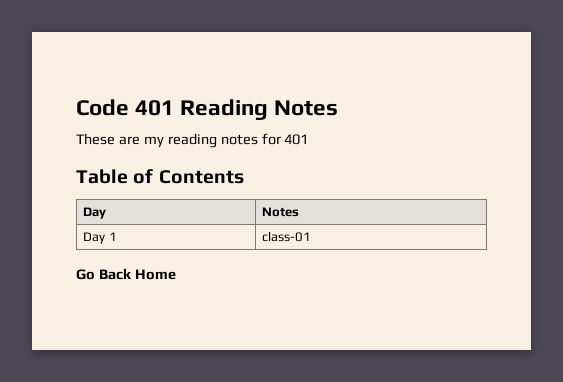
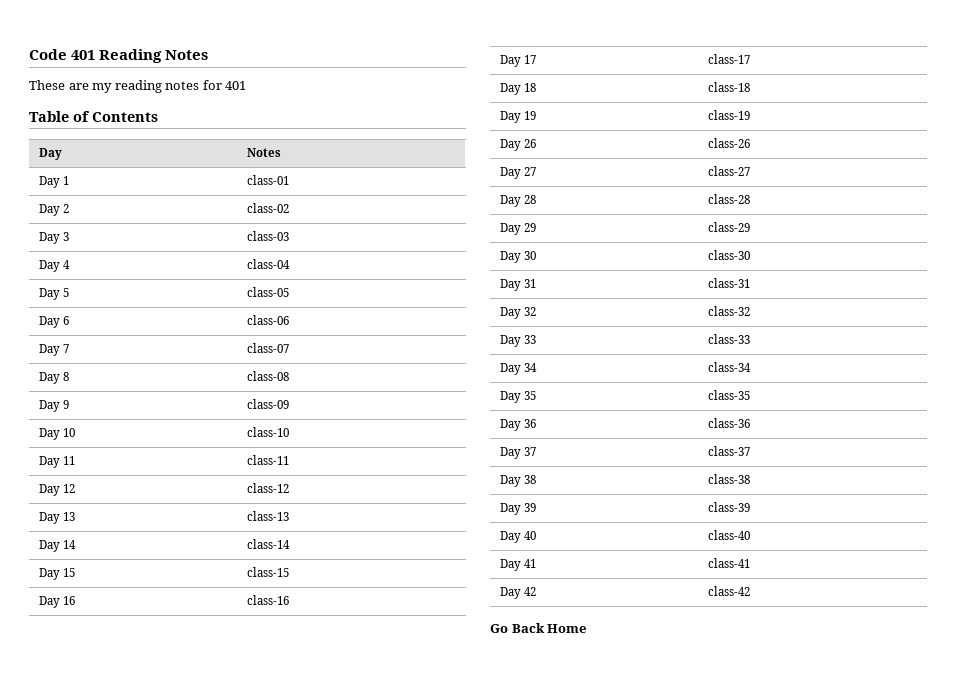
+ Day 2 | class-02
+ Day 3 | class-03
+ Day 4 | class-04
+ Day 5 | class-05
+ Day 6 | class-06
+ Day 7 | class-07
+ Day 8 | class-08
+ Day 9 | class-09
+ Day 10 | class-10
+ Day 11 | class-11
+ Day 12 | class-12
+ Day 13 | class-13
+ Day 14 | class-14
+ Day 15 | class-15
+ Day 16 | class-16
+ Day 17 | class-17
+ Day 18 | class-18
+ Day 19 | class-19
+ Day 26 | class-26
+ Day 27 | class-27
+ Day 28 | class-28
+ Day 29 | class-29
+ Day 30 | class-30
+ Day 31 | class-31
+ Day 32 | class-32
+ Day 33 | class-33
+ Day 34 | class-34
+ Day 35 | class-35
+ Day 36 | class-36
+ Day 37 | class-37
+ Day 38 | class-38
+ Day 39 | class-39
+ Day 40 | class-40
+ Day 41 | class-41
+ Day 42 | class-42

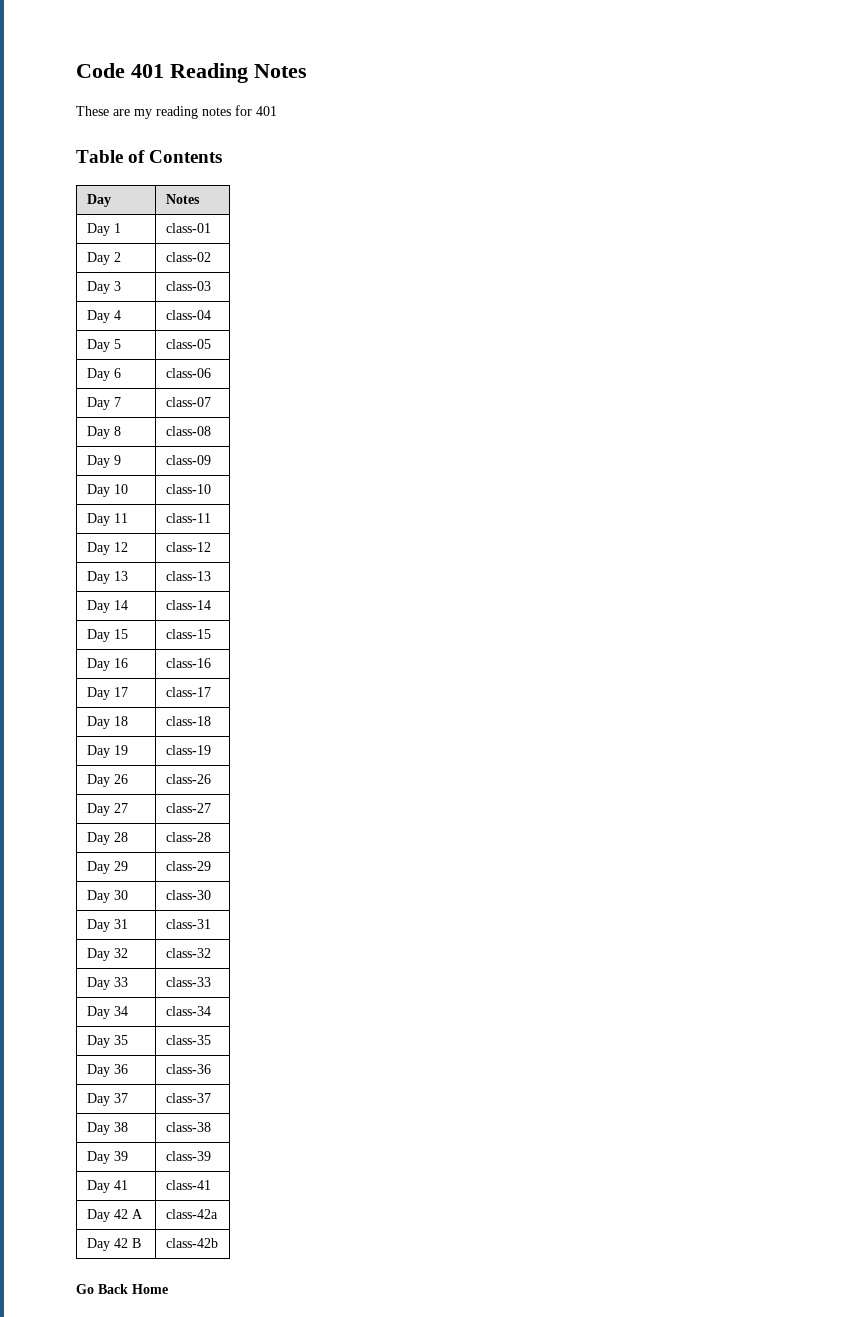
- Day 40 | class-40
- Day 42 | class-42
+ Day 42 A | class-42a
+ Day 42 B | class-42b

